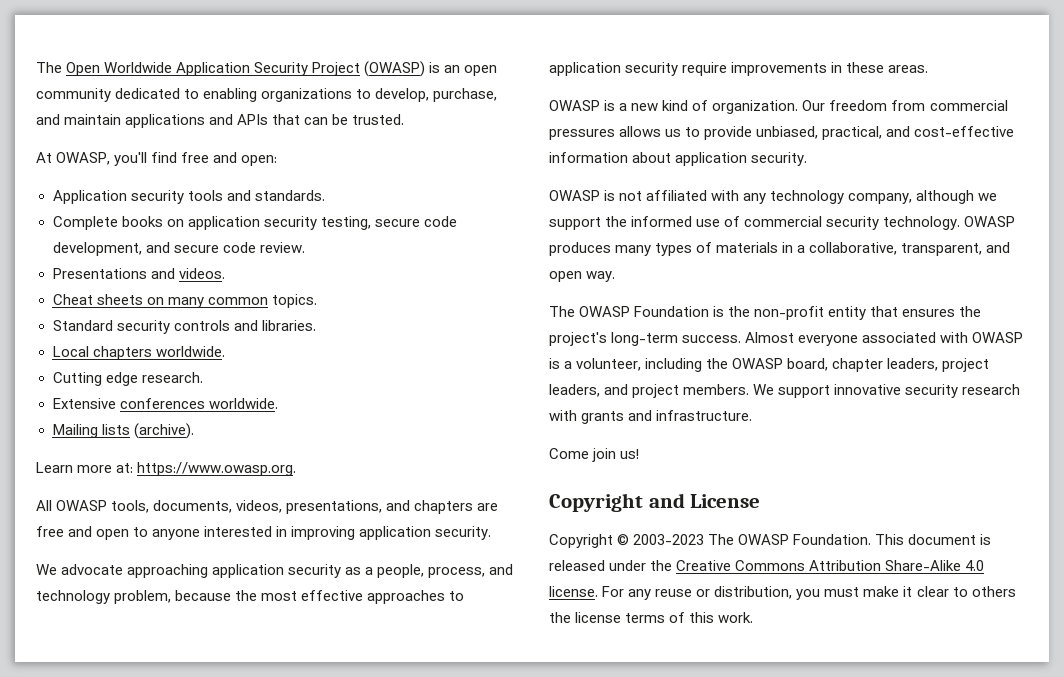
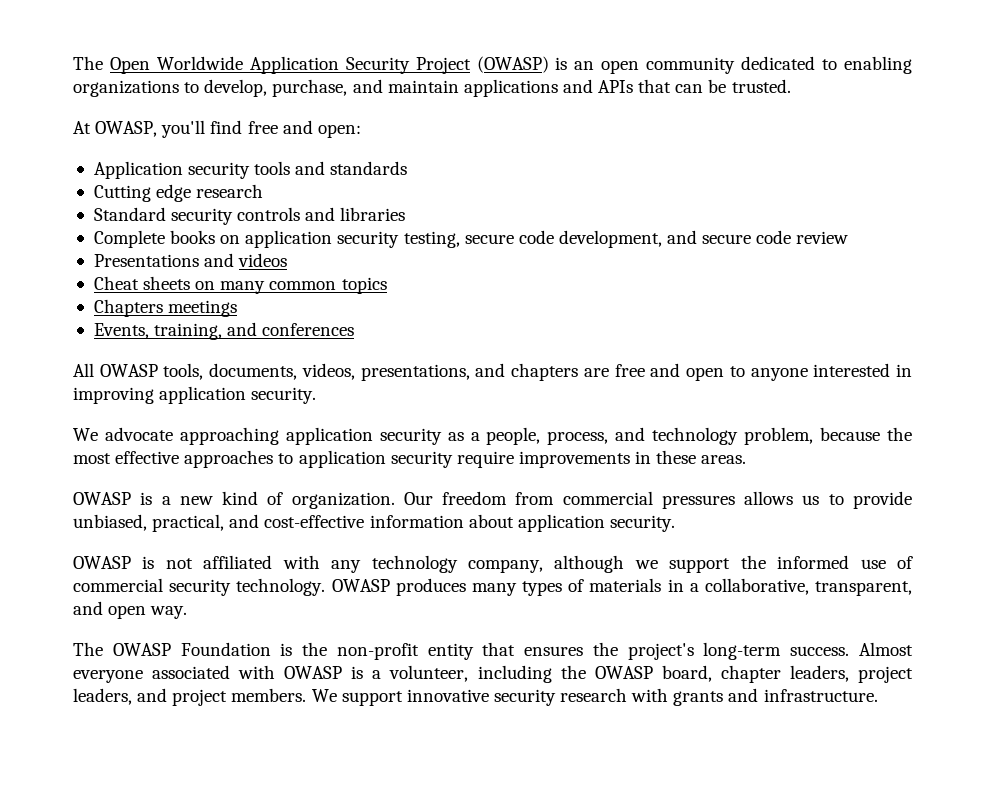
- Application security tools and standards.
+ Application security tools and standards
+ Cutting edge research
+ Standard security controls and libraries
- Complete books on application security testing, secure code development, and secure code review.
+ Complete books on application security testing, secure code development, and secure code review
- Presentations and videos.
+ Presentations and videos
- Cheat sheets on many common topics.
- Standard security controls and libraries.
- Local chapters worldwide.
- Cutting edge research.
- Extensive conferences worldwide.
- Mailing lists (archive).
- Learn more at: https://www.owasp.org.
+ Cheat sheets on many common topics
+ Chapters meetings
+ Events, training, and conferences
- Come join us!
- Copyright and License
- Copyright © 2003-2023 The OWASP Foundation. This document is released under the Creative Commons Attribution Share-Alike 4.0 license. For any reuse or distribution, you must make it clear to others the license terms of this work.

